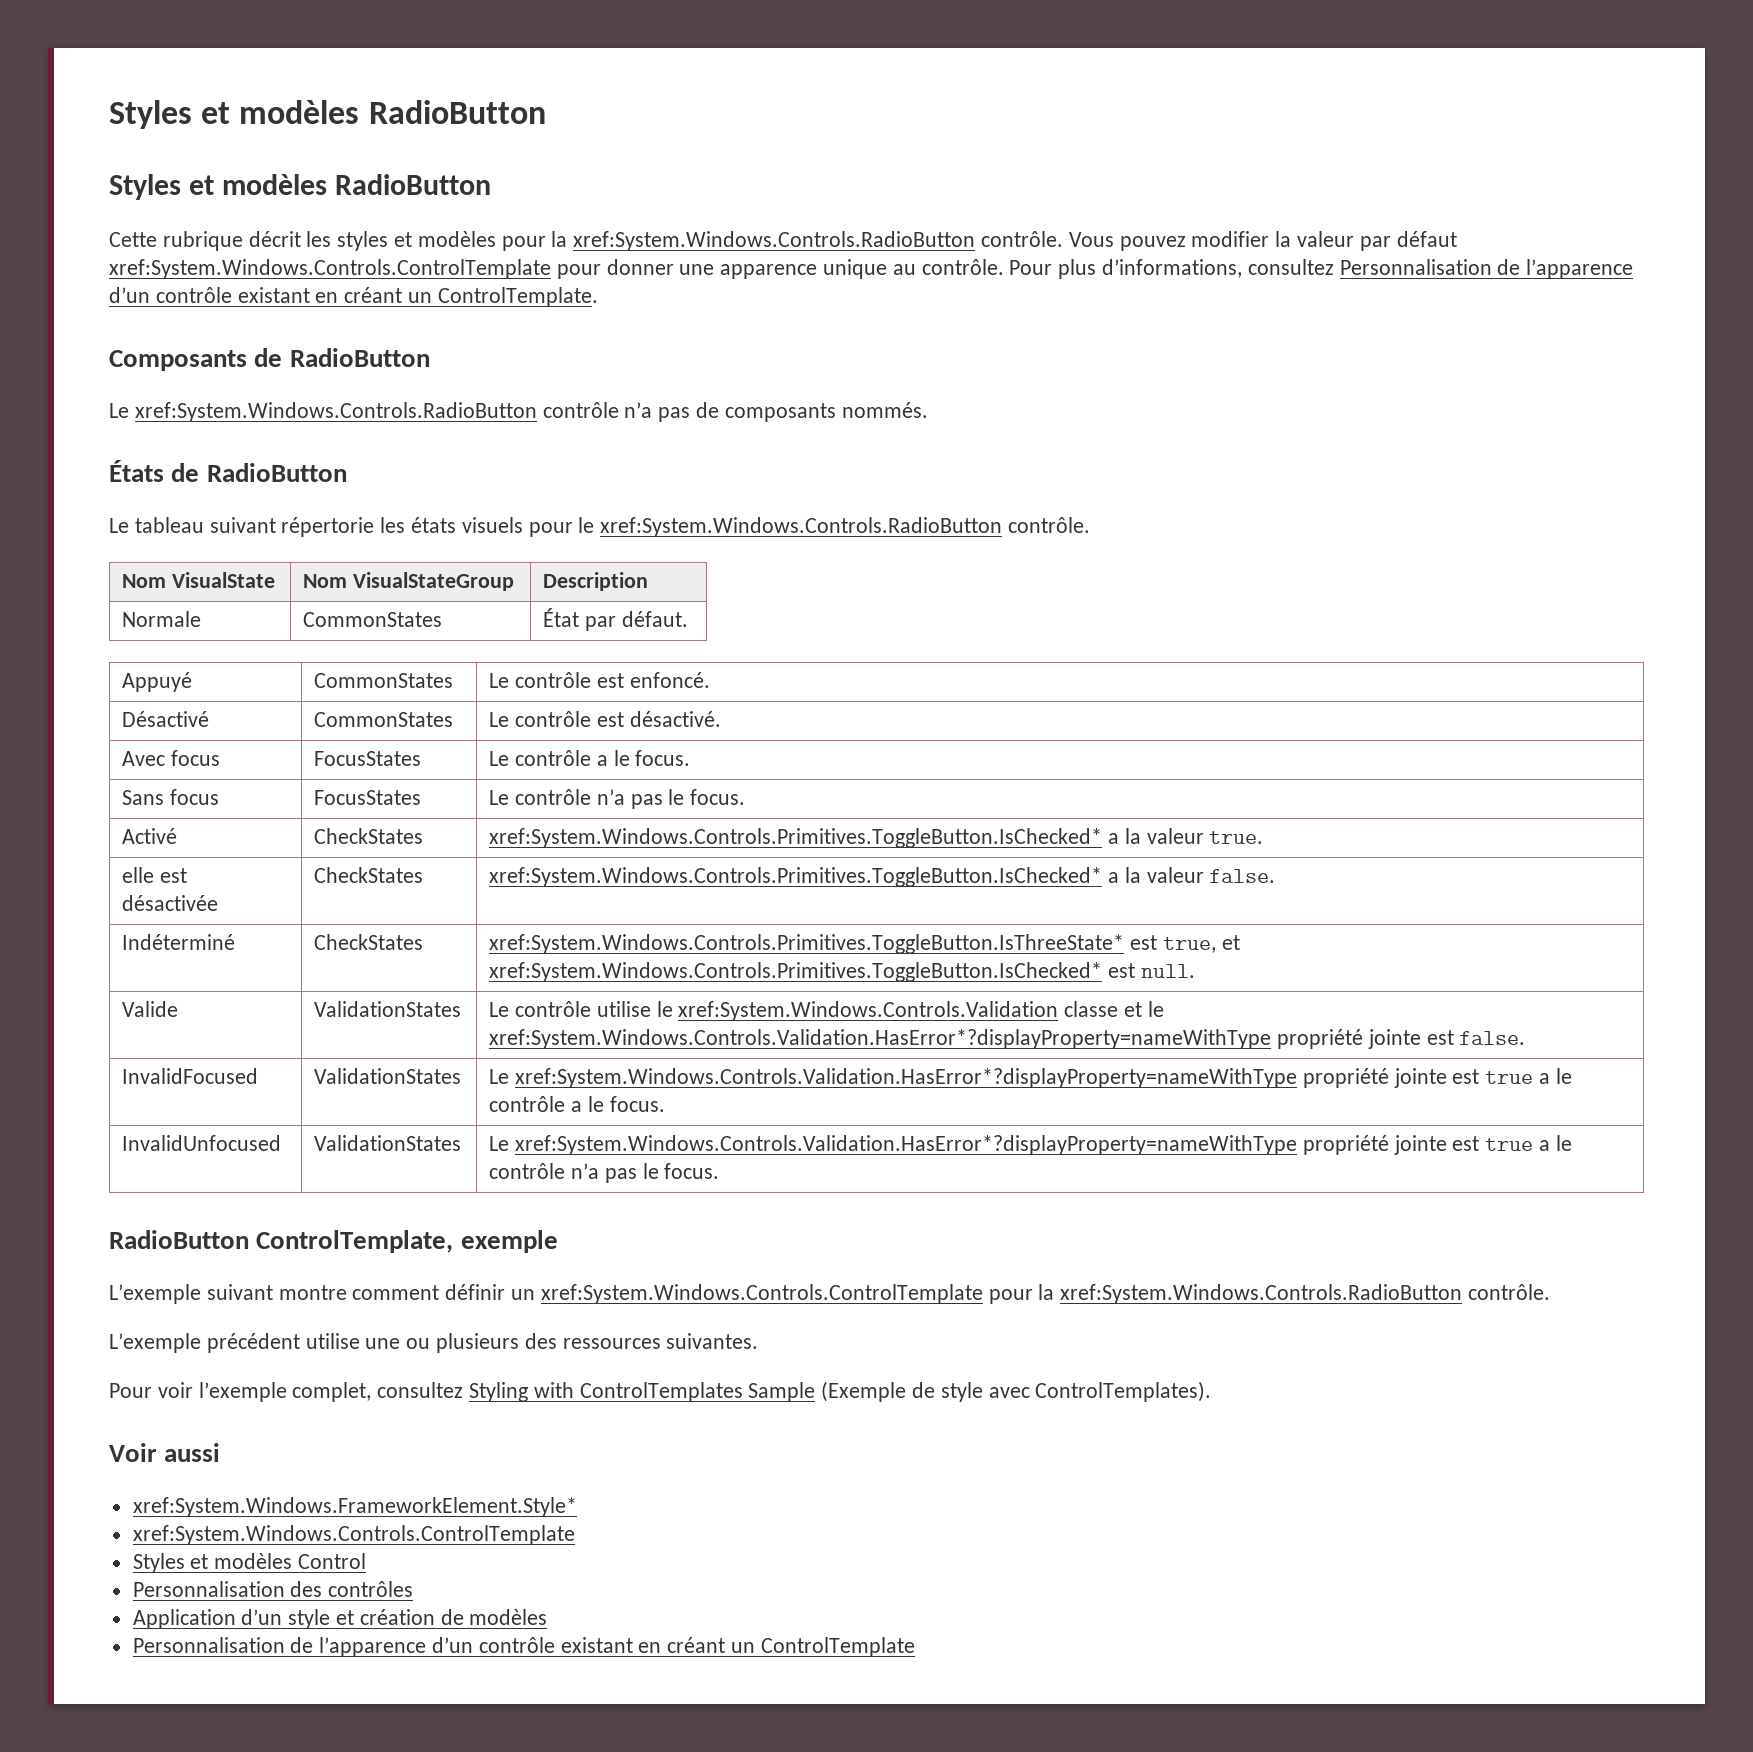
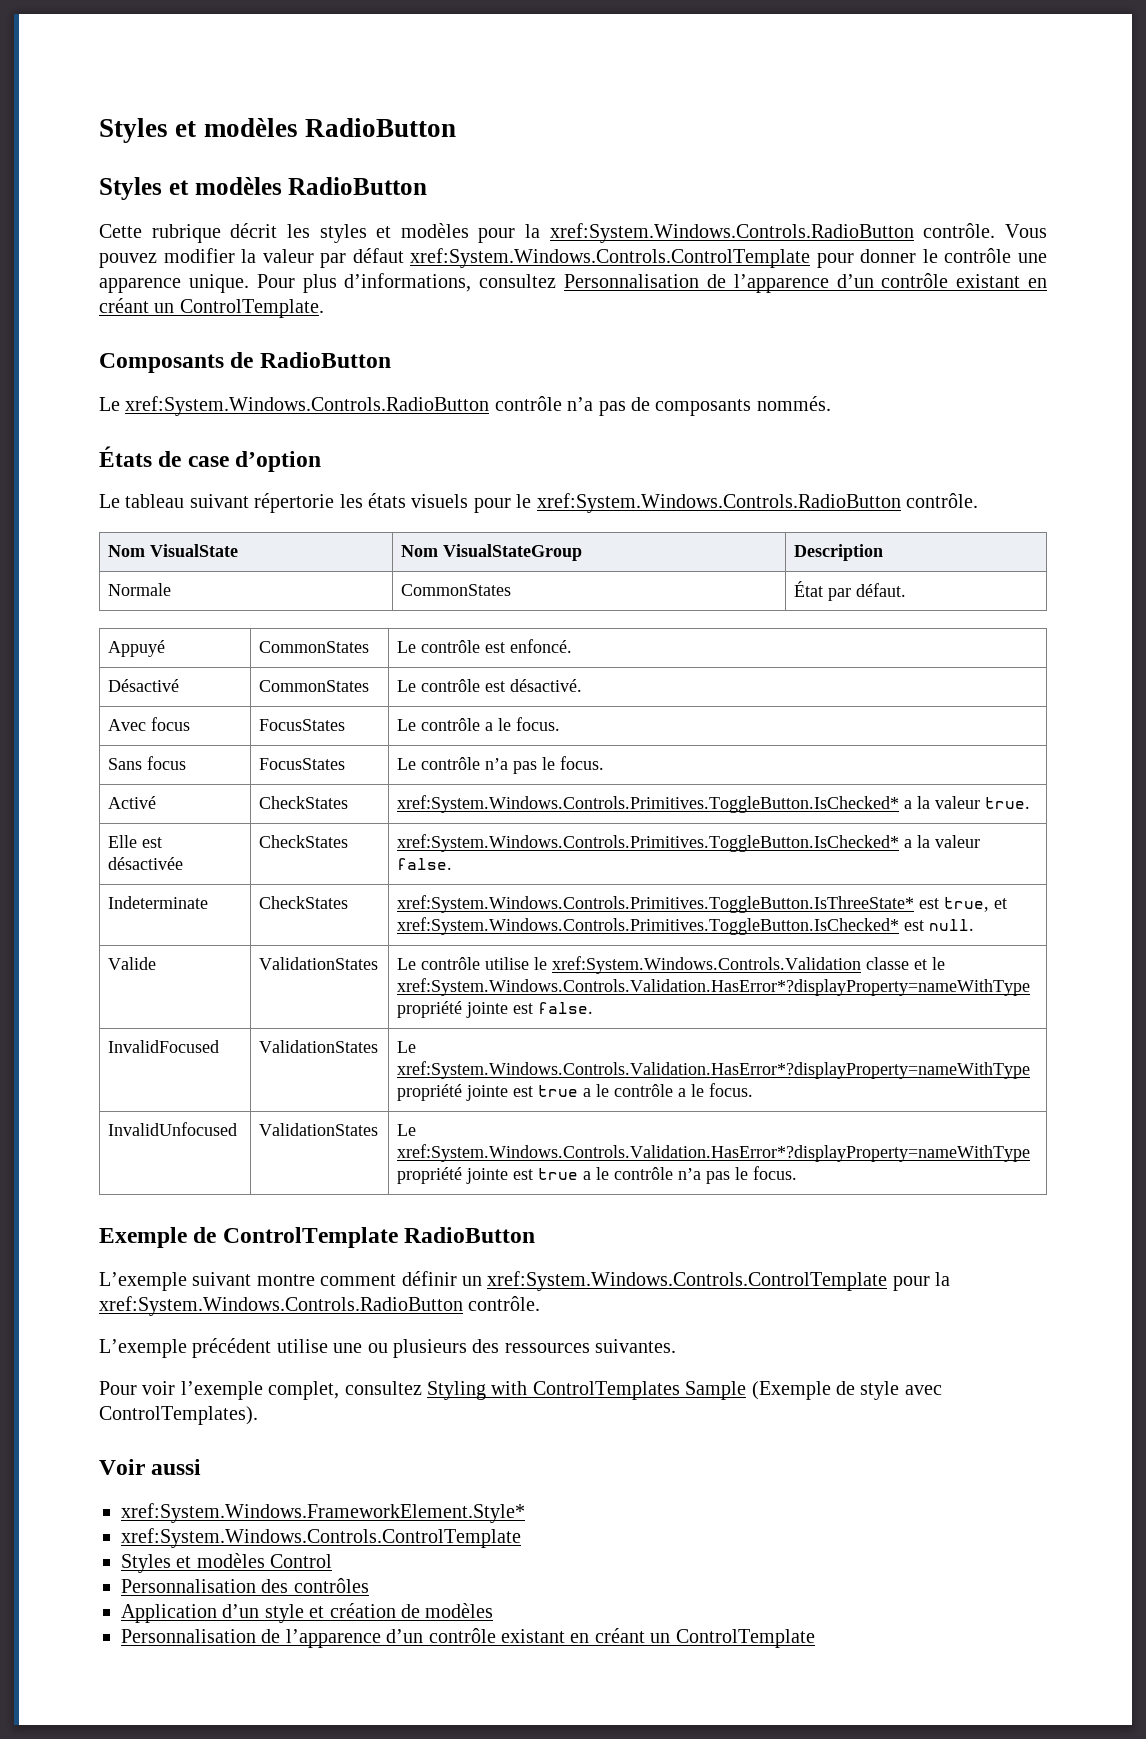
- Vous pouvez modifier la valeur par défaut xref:System.Windows.Controls.ControlTemplate pour donner une apparence unique au contrôle.
+ Vous pouvez modifier la valeur par défaut xref:System.Windows.Controls.ControlTemplate pour donner le contrôle une apparence unique.
- États de RadioButton
+ États de case d’option
- elle est désactivée | CheckStates | xref:System.Windows.Controls.Primitives.ToggleButton.IsChecked* a la valeur false.
+ Elle est désactivée | CheckStates | xref:System.Windows.Controls.Primitives.ToggleButton.IsChecked* a la valeur false.
- Indéterminé | CheckStates | xref:System.Windows.Controls.Primitives.ToggleButton.IsThreeState* est true, et xref:System.Windows.Controls.Primitives.ToggleButton.IsChecked* est null.
+ Indeterminate | CheckStates | xref:System.Windows.Controls.Primitives.ToggleButton.IsThreeState* est true, et xref:System.Windows.Controls.Primitives.ToggleButton.IsChecked* est null.
- RadioButton ControlTemplate, exemple
+ Exemple de ControlTemplate RadioButton

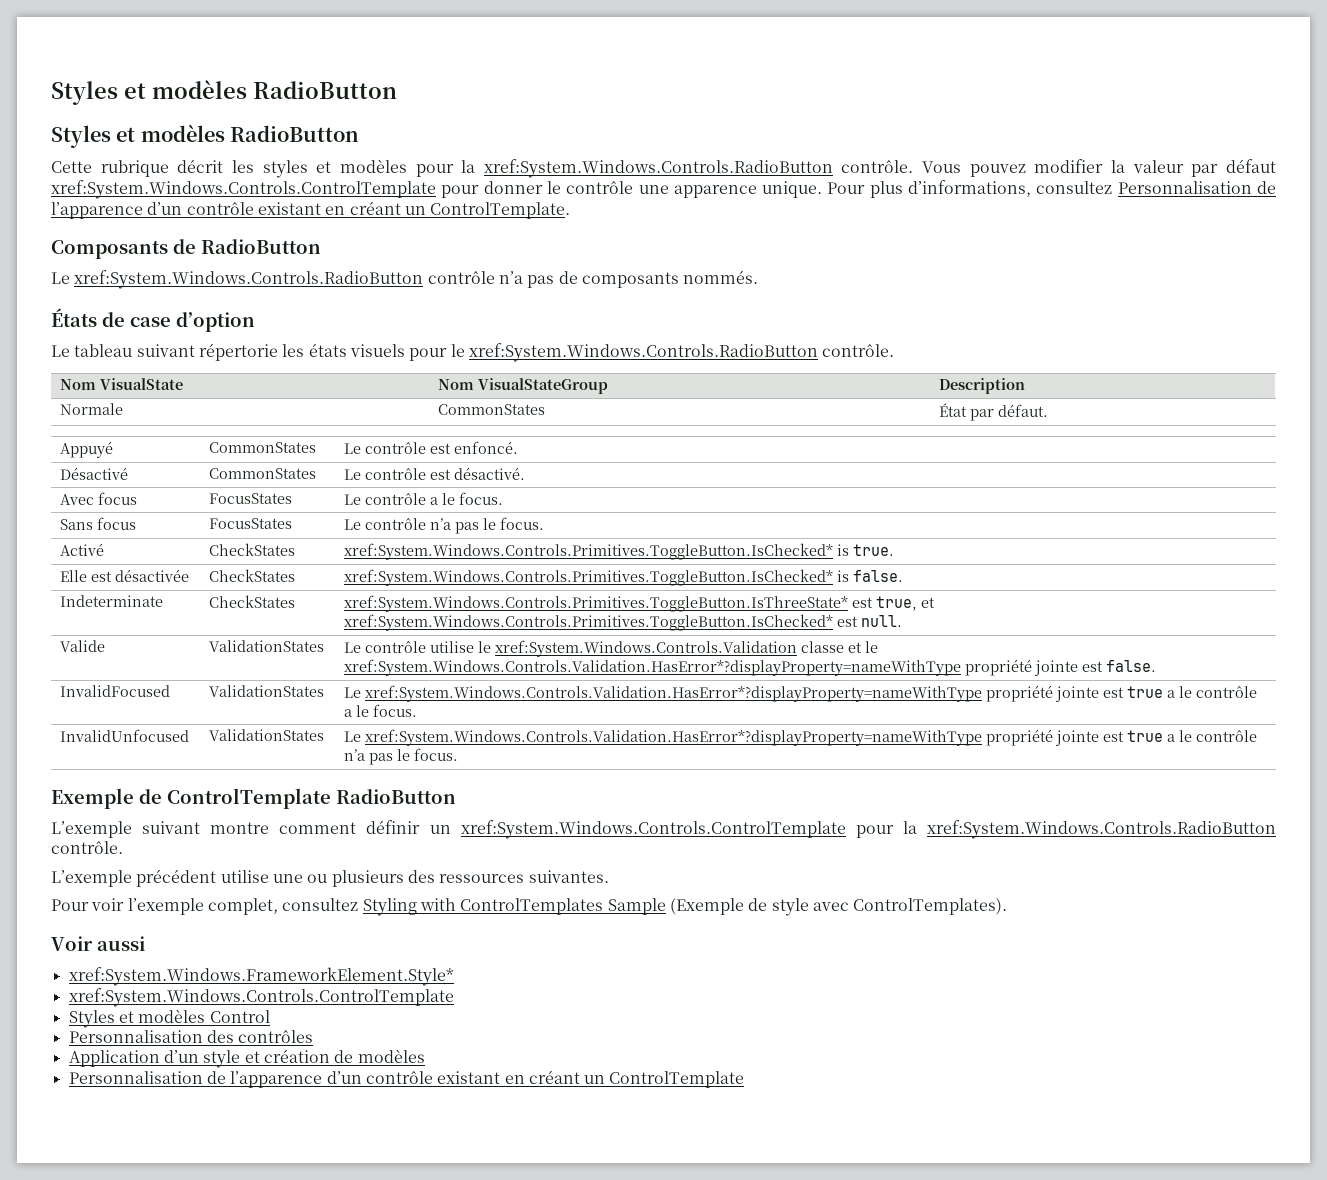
- Activé | CheckStates | xref:System.Windows.Controls.Primitives.ToggleButton.IsChecked* a la valeur true.
+ Activé | CheckStates | xref:System.Windows.Controls.Primitives.ToggleButton.IsChecked* is true.
- Elle est désactivée | CheckStates | xref:System.Windows.Controls.Primitives.ToggleButton.IsChecked* a la valeur false.
+ Elle est désactivée | CheckStates | xref:System.Windows.Controls.Primitives.ToggleButton.IsChecked* is false.

